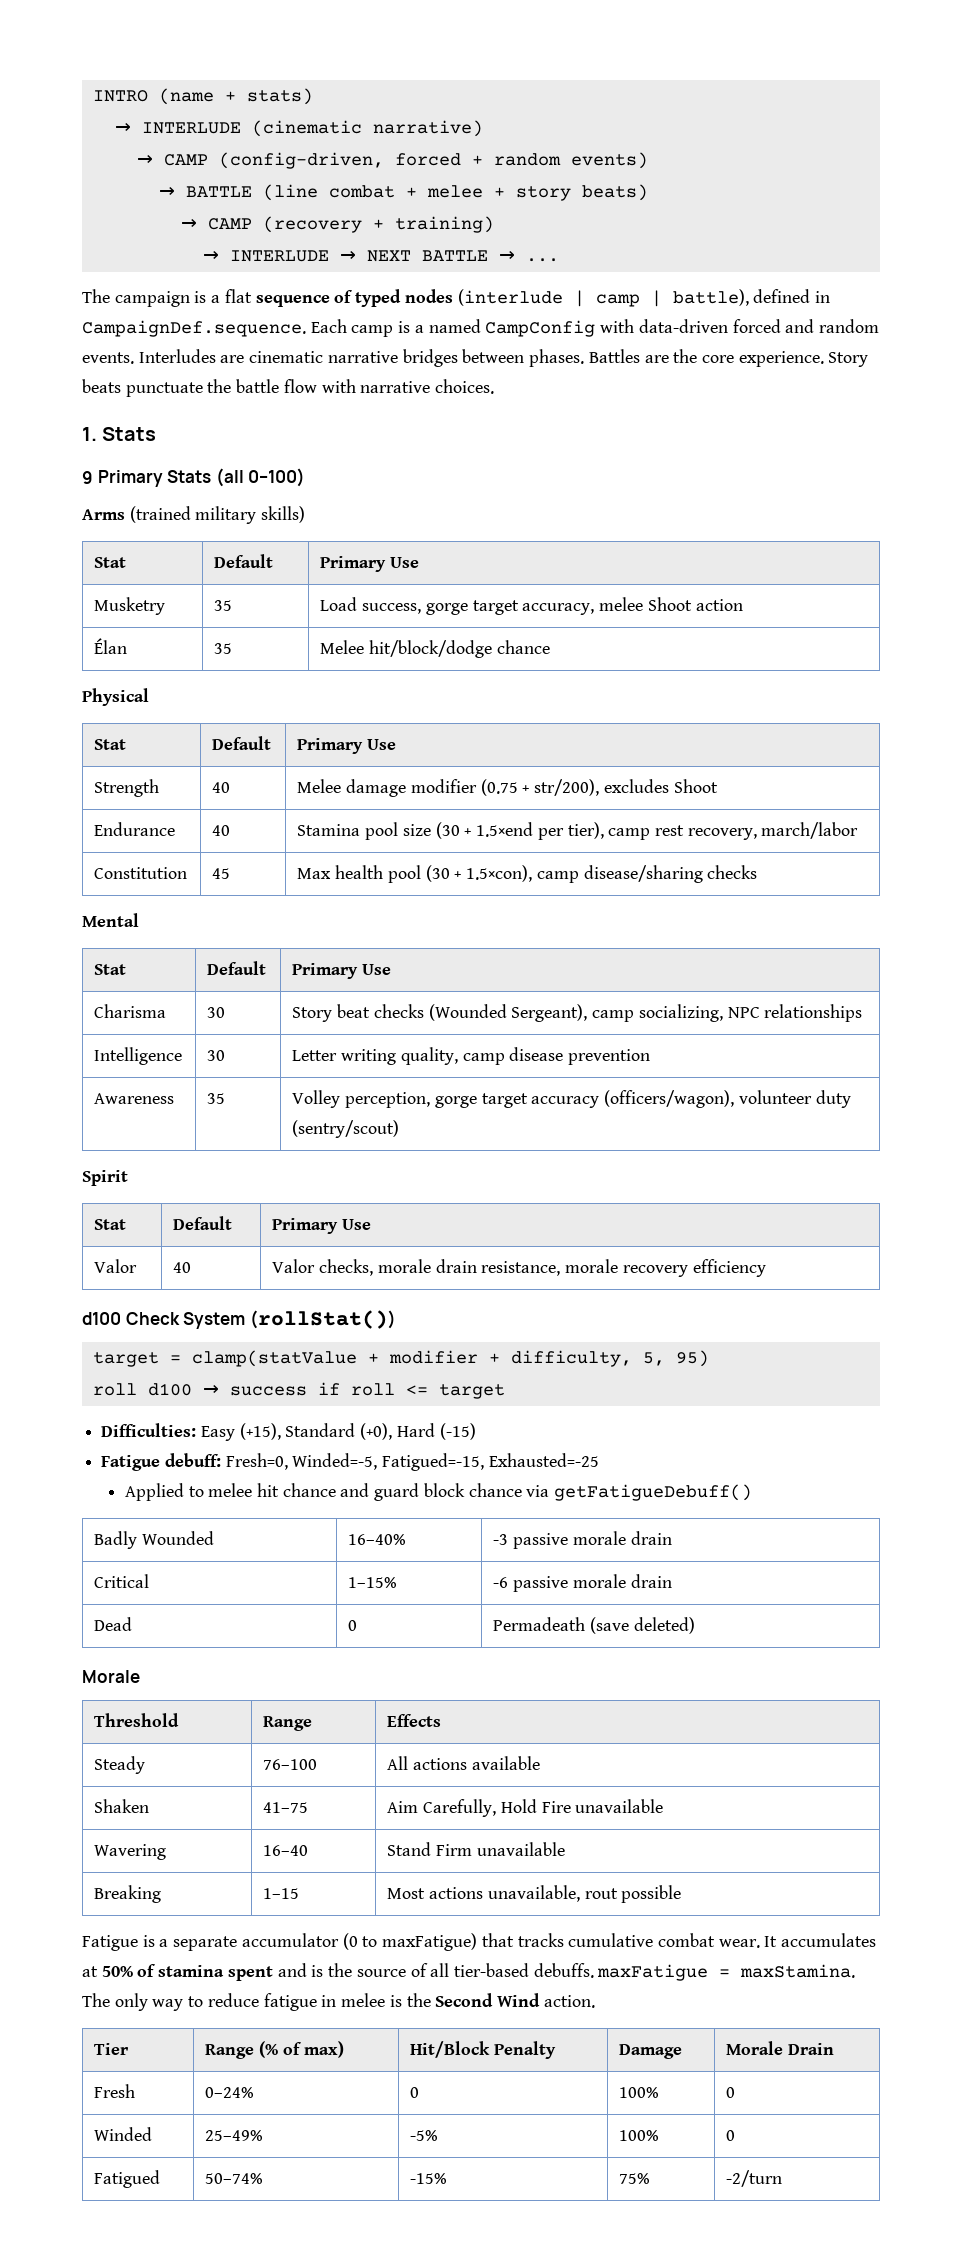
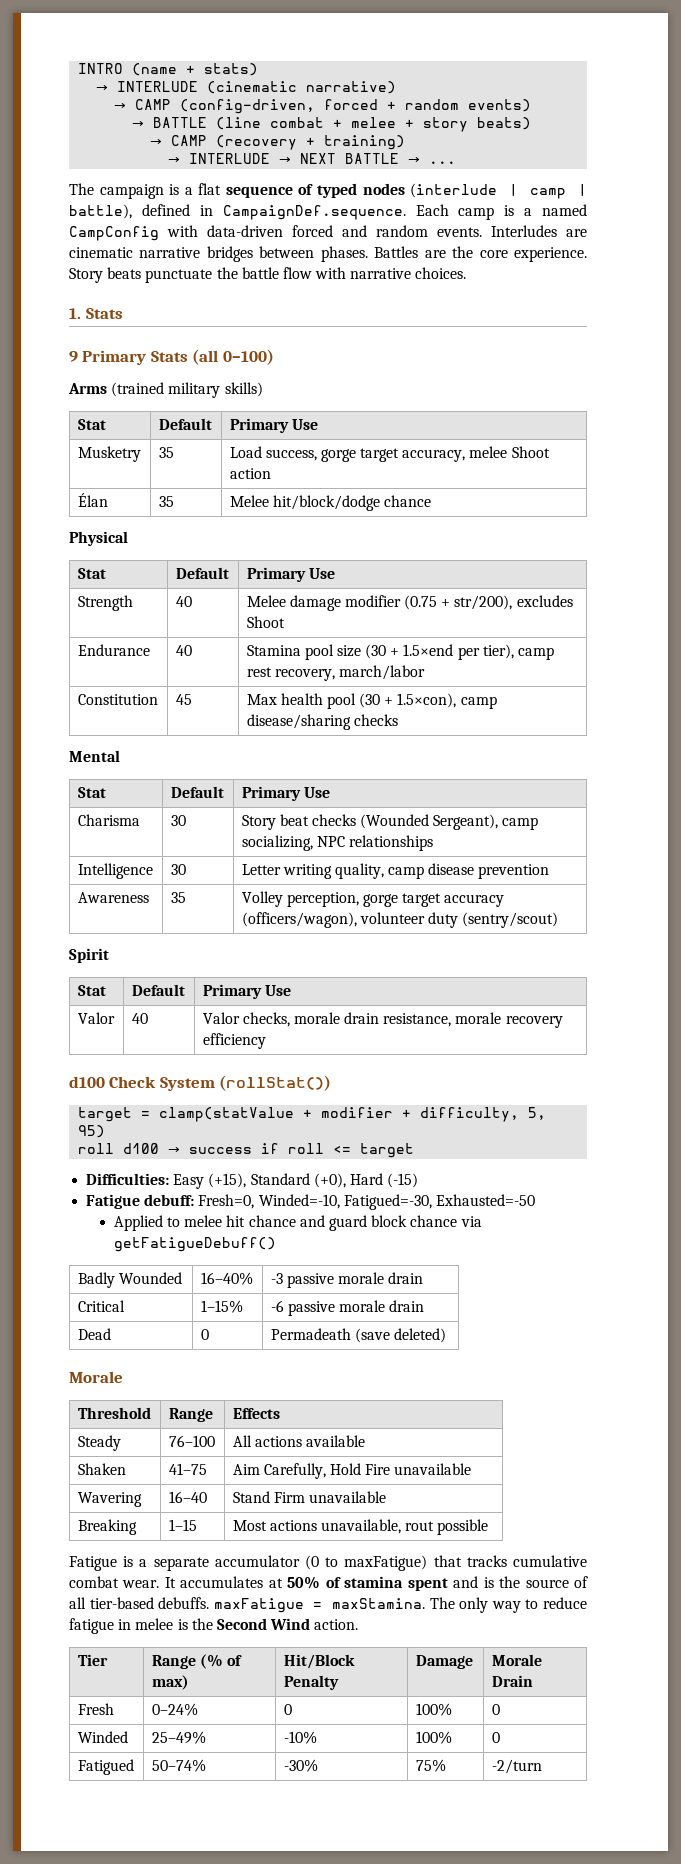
- Fatigue debuff: Fresh=0, Winded=-5, Fatigued=-15, Exhausted=-25
+ Fatigue debuff: Fresh=0, Winded=-10, Fatigued=-30, Exhausted=-50
- Winded | 25–49% | -5% | 100% | 0
+ Winded | 25–49% | -10% | 100% | 0
- Fatigued | 50–74% | -15% | 75% | -2/turn
+ Fatigued | 50–74% | -30% | 75% | -2/turn

